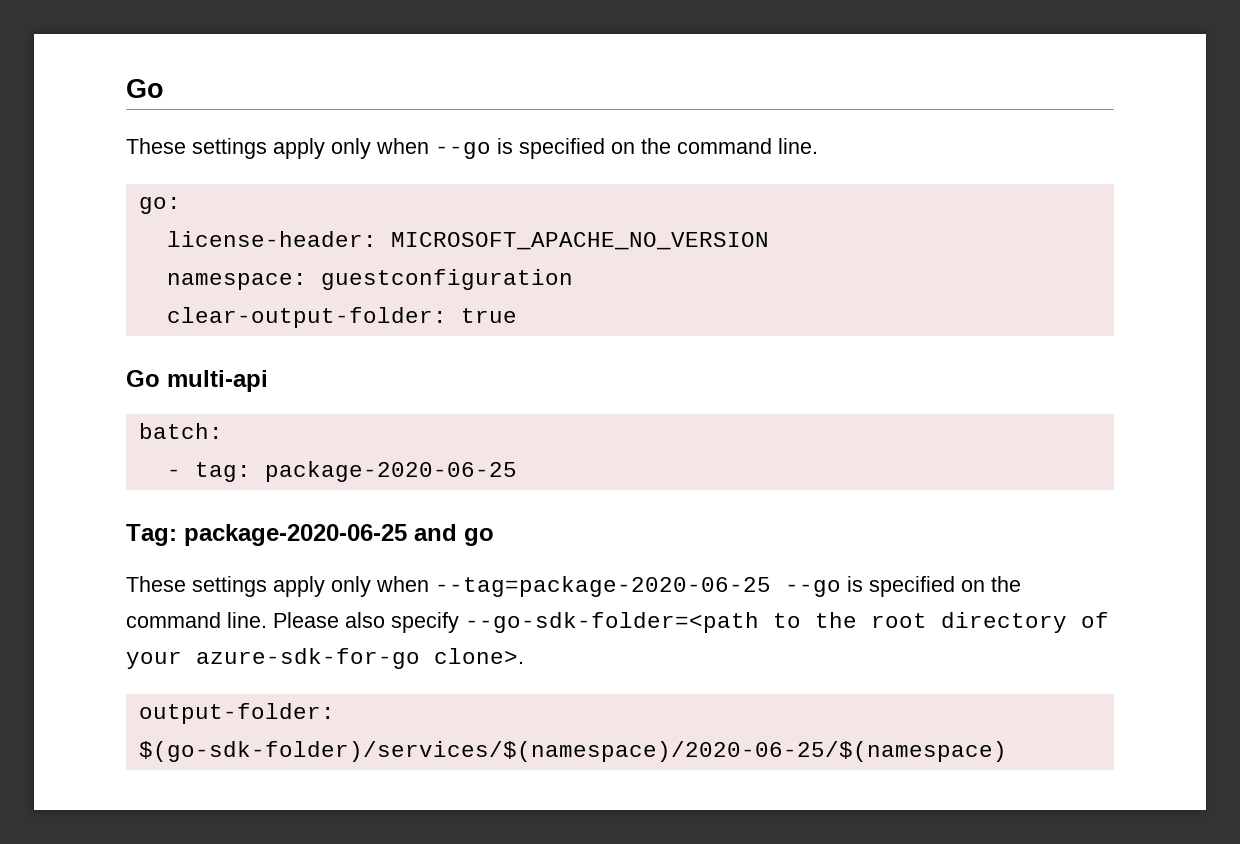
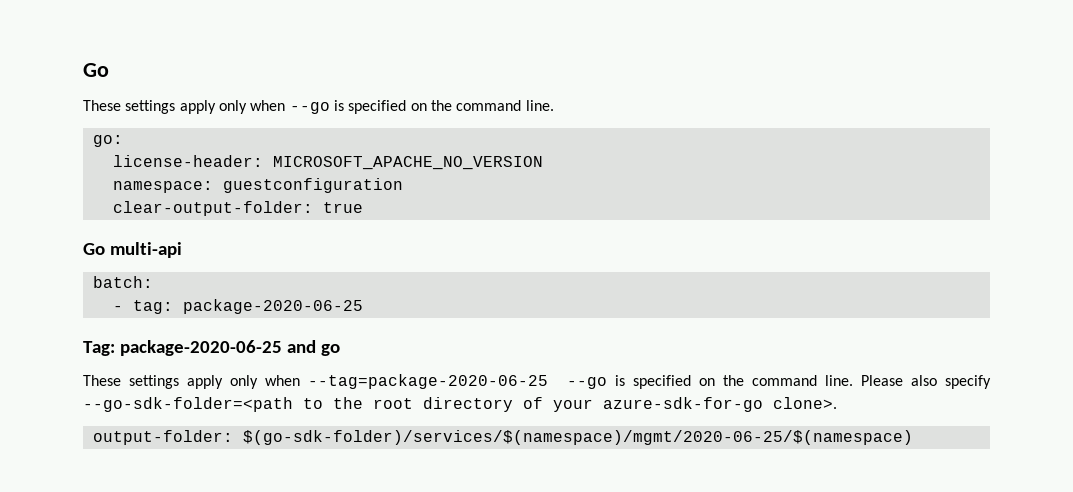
- output-folder: $(go-sdk-folder)/services/$(namespace)/2020-06-25/$(namespace)
+ output-folder: $(go-sdk-folder)/services/$(namespace)/mgmt/2020-06-25/$(namespace)

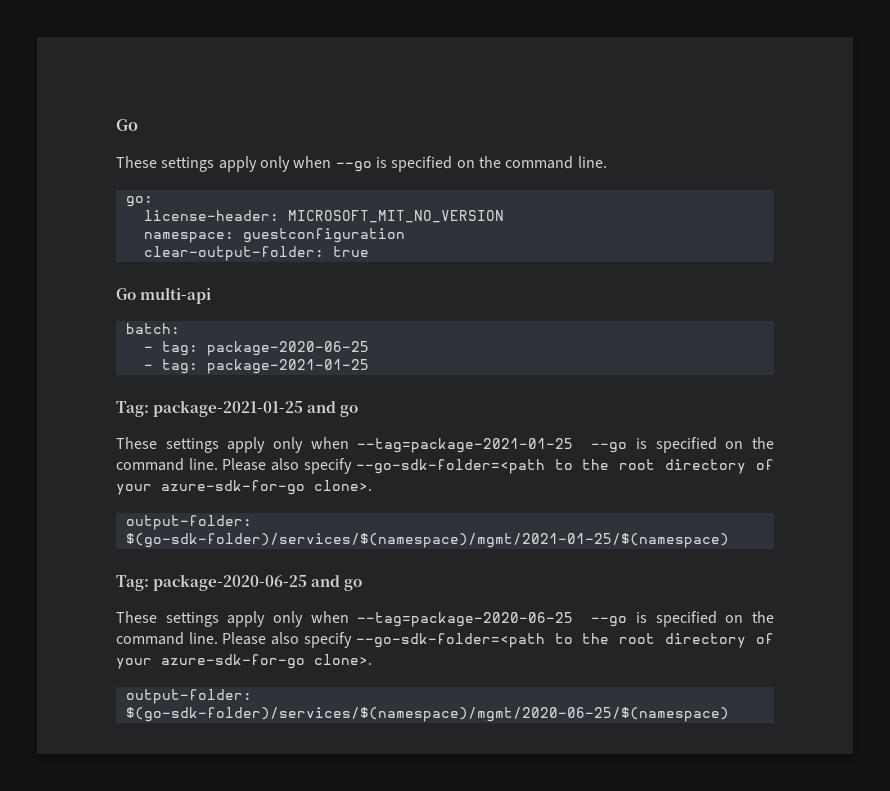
- license-header: MICROSOFT_APACHE_NO_VERSION
+ license-header: MICROSOFT_MIT_NO_VERSION
+ - tag: package-2021-01-25
+ Tag: package-2021-01-25 and go
+ These settings apply only when --tag=package-2021-01-25 --go is specified on the command line. Please also specify --go-sdk-folder=<path to the root directory of your azure-sdk-for-go clone>.
+ output-folder: $(go-sdk-folder)/services/$(namespace)/mgmt/2021-01-25/$(namespace)

